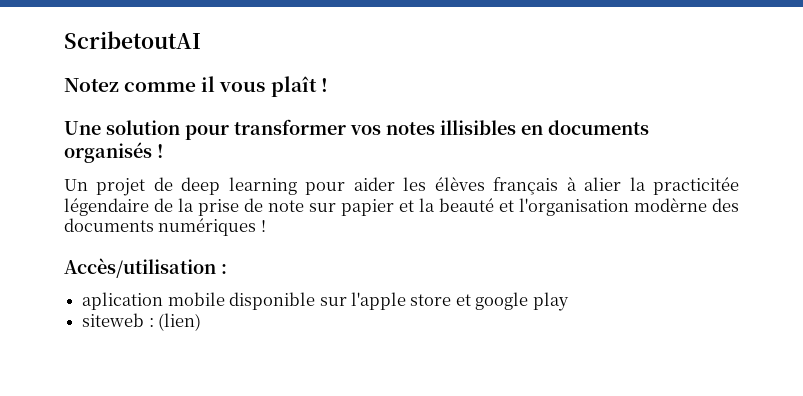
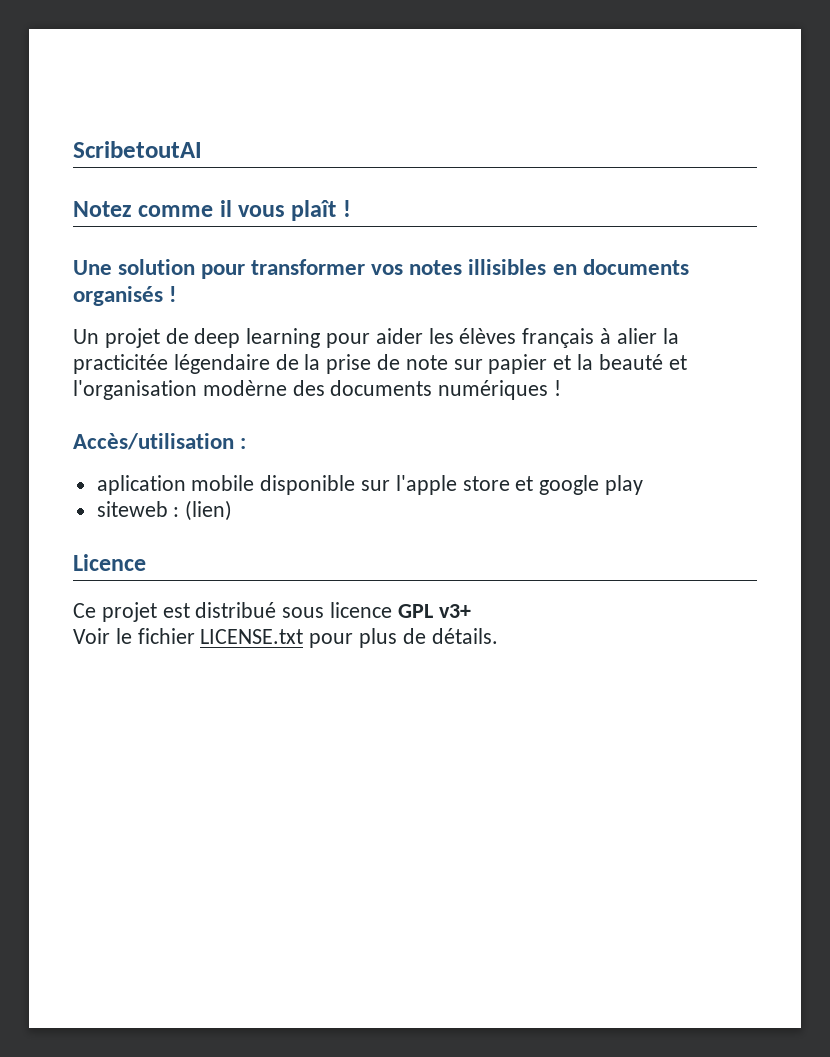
+ Licence
+ Ce projet est distribué sous licence GPL v3+
+ Voir le fichier LICENSE.txt pour plus de détails.

